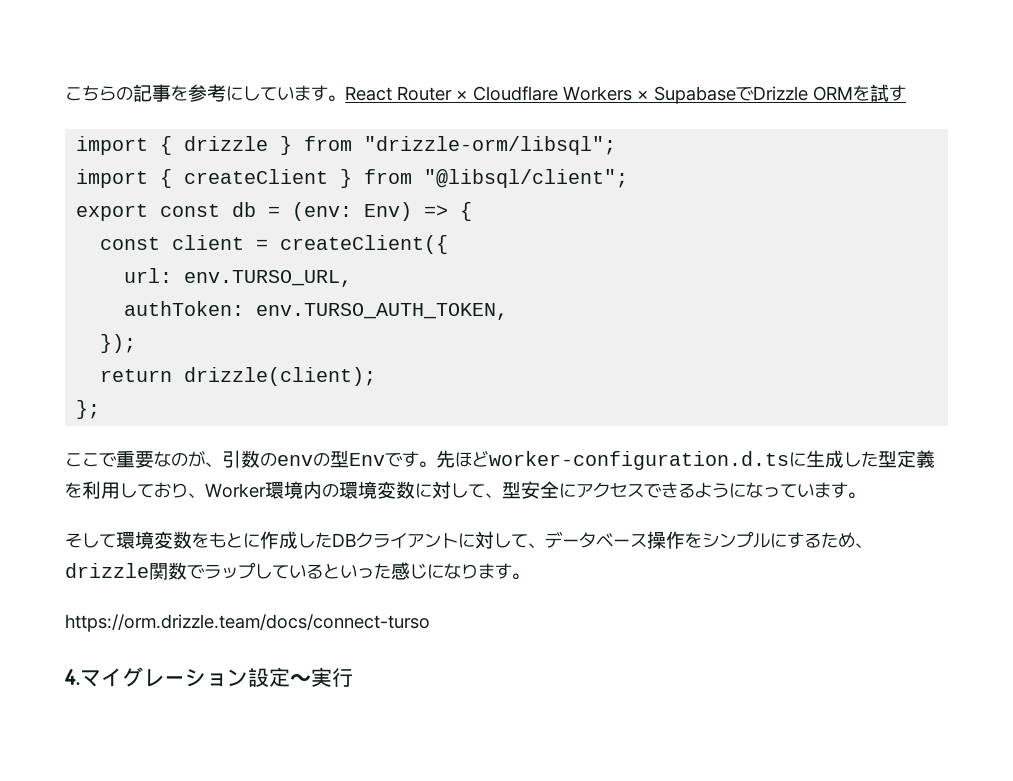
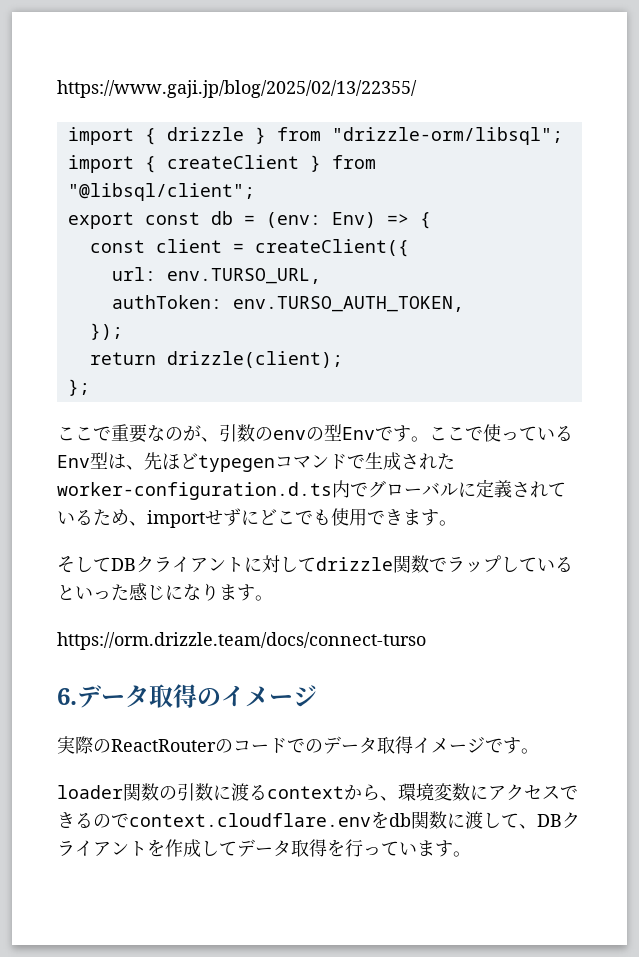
- こちらの記事を参考にしています。React Router × Cloudflare Workers × SupabaseでDrizzle ORMを試す
+ https://www.gaji.jp/blog/2025/02/13/22355/
- 先ほどworker-configuration.d.tsに生成した型定義を利用しており、Worker環境内の環境変数に対して、型安全にアクセスできるようになっています。
- そして環境変数をもとに作成したDBクライアントに対して、データベース操作をシンプルにするため、drizzle関数でラップしているといった感じになります。
+ ここで使っているEnv型は、先ほどtypegenコマンドで生成されたworker-configuration.d.ts内でグローバルに定義されているため、importせずにどこでも使用できます。
+ そしてDBクライアントに対してdrizzle関数でラップしているといった感じになります。
- 4.マイグレーション設定〜実行
+ 6.データ取得のイメージ
+ 実際のReactRouterのコードでのデータ取得イメージです。
+ loader関数の引数に渡るcontextから、環境変数にアクセスできるのでcontext.cloudflare.envをdb関数に渡して、DBクライアントを作成してデータ取得を行っています。

